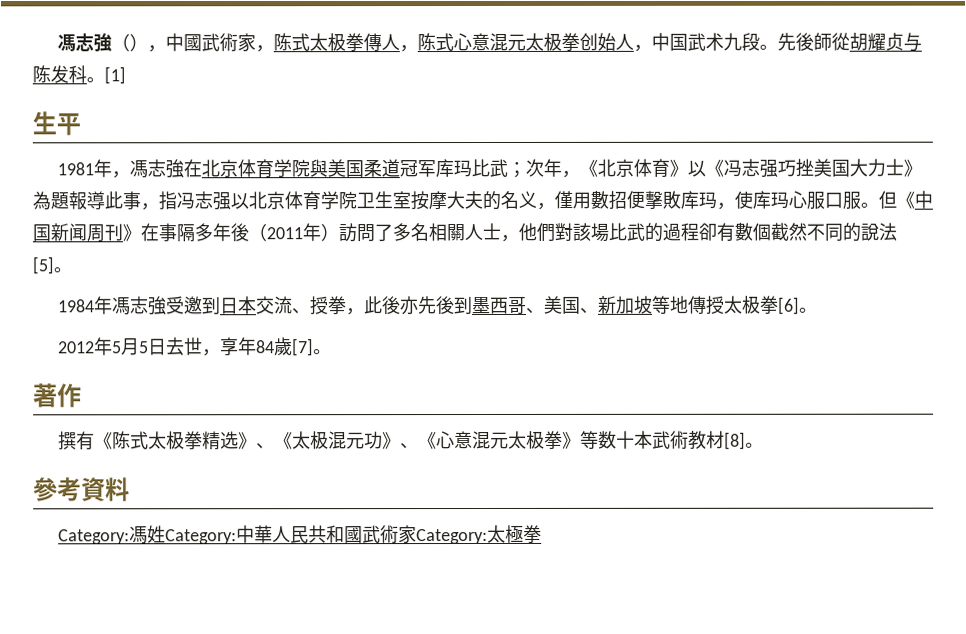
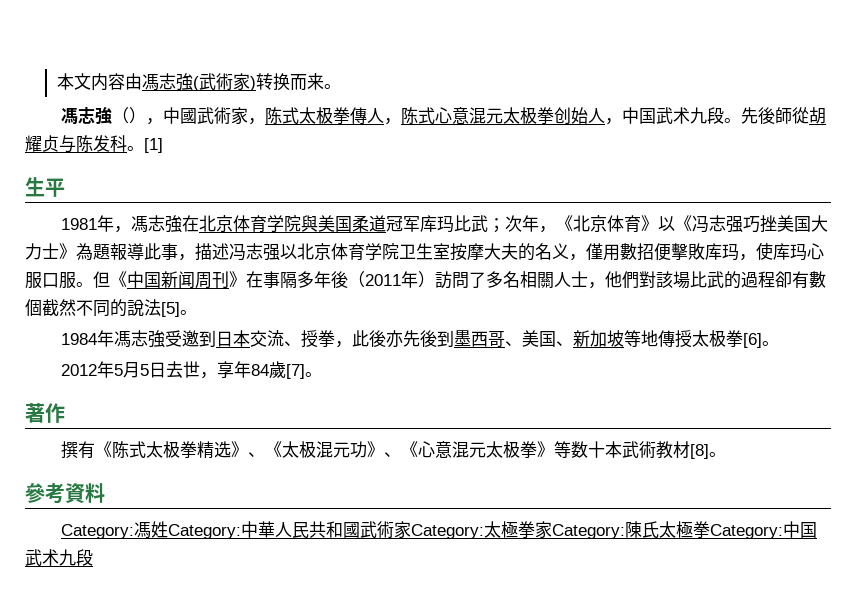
+ 本文内容由馮志強(武術家)转换而来。
- 1981年，馮志強在北京体育学院與美国柔道冠军库玛比武；次年，《北京体育》以《冯志强巧挫美国大力士》為題報導此事，指冯志强以北京体育学院卫生室按摩大夫的名义，僅用數招便擊敗库玛，使库玛心服口服。
+ 1981年，馮志強在北京体育学院與美国柔道冠军库玛比武；次年，《北京体育》以《冯志强巧挫美国大力士》為題報導此事，描述冯志强以北京体育学院卫生室按摩大夫的名义，僅用數招便擊敗库玛，使库玛心服口服。
- Category:馮姓Category:中華人民共和國武術家Category:太極拳
+ Category:馮姓Category:中華人民共和國武術家Category:太極拳家Category:陳氏太極拳Category:中国武术九段

